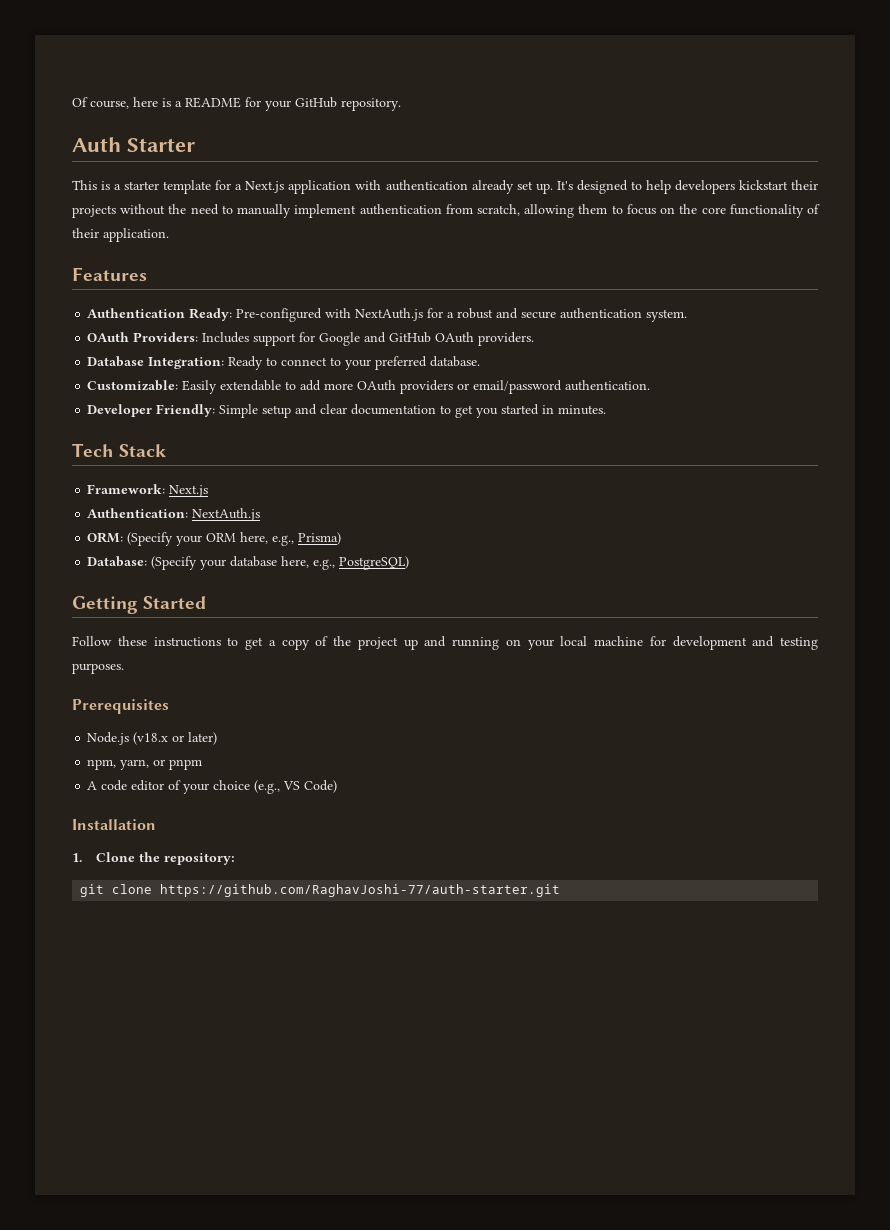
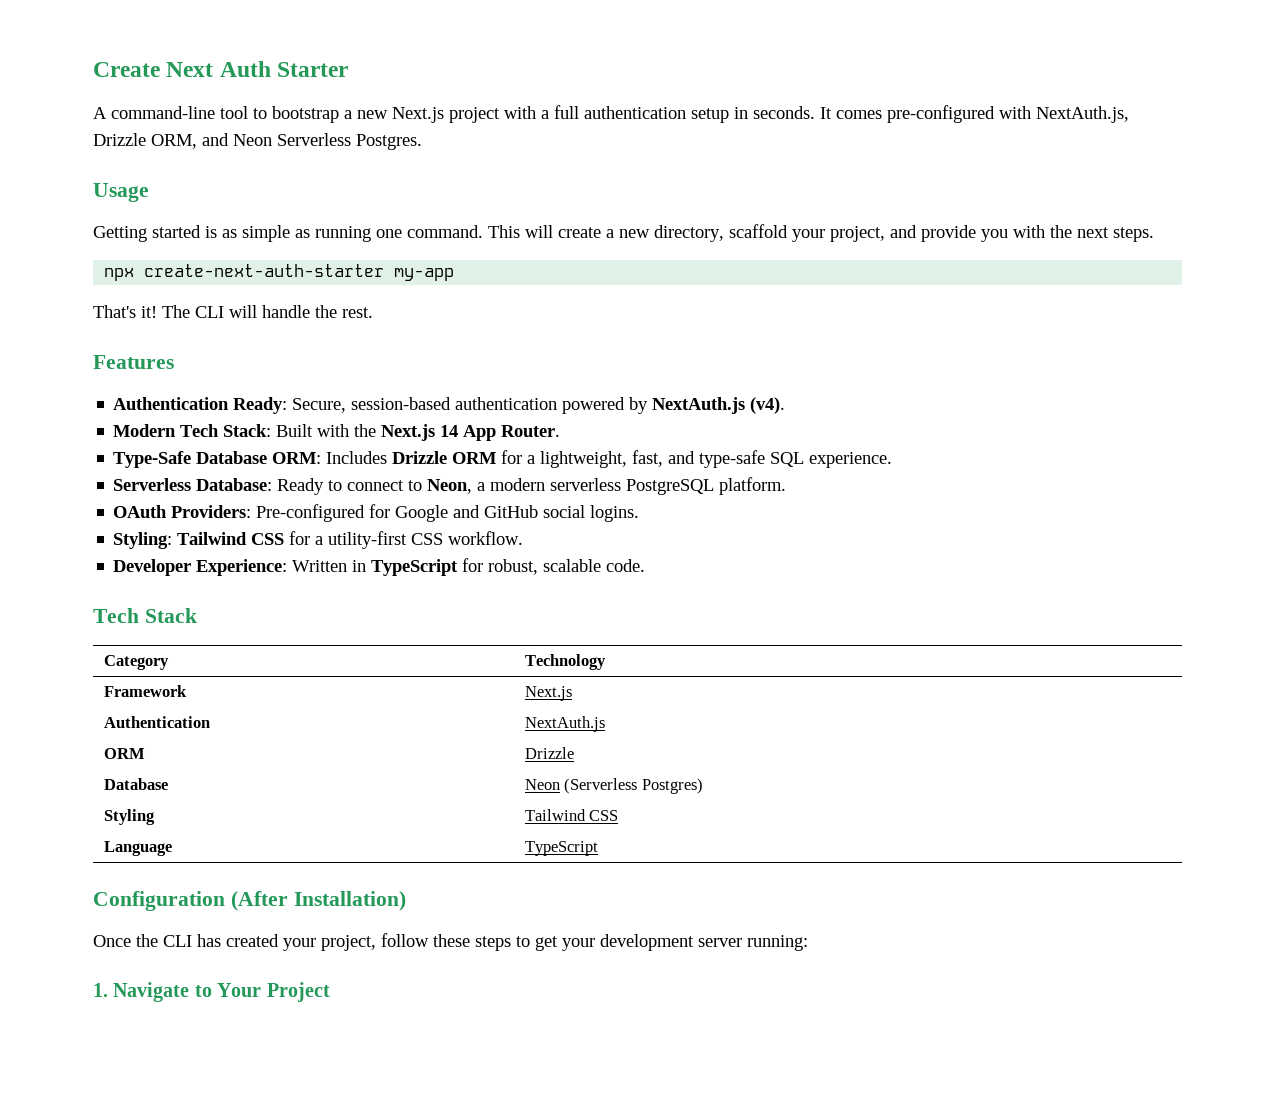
- Of course, here is a README for your GitHub repository.
- Auth Starter
- This is a starter template for a Next.js application with authentication already set up. It's designed to help developers kickstart their projects without the need to manually implement authentication from scratch, allowing them to focus on the core functionality of their application.
+ Create Next Auth Starter
+ A command-line tool to bootstrap a new Next.js project with a full authentication setup in seconds. It comes pre-configured with NextAuth.js, Drizzle ORM, and Neon Serverless Postgres.
+ Usage
+ Getting started is as simple as running one command. This will create a new directory, scaffold your project, and provide you with the next steps.
+ npx create-next-auth-starter my-app
+ That's it! The CLI will handle the rest.
  Features
- Authentication Ready: Pre-configured with NextAuth.js for a robust and secure authentication system.
+ Authentication Ready: Secure, session-based authentication powered by NextAuth.js (v4).
+ Modern Tech Stack: Built with the Next.js 14 App Router.
+ Type-Safe Database ORM: Includes Drizzle ORM for a lightweight, fast, and type-safe SQL experience.
+ Serverless Database: Ready to connect to Neon, a modern serverless PostgreSQL platform.
- OAuth Providers: Includes support for Google and GitHub OAuth providers.
- Database Integration: Ready to connect to your preferred database.
- Customizable: Easily extendable to add more OAuth providers or email/password authentication.
- Developer Friendly: Simple setup and clear documentation to get you started in minutes.
+ OAuth Providers: Pre-configured for Google and GitHub social logins.
+ Styling: Tailwind CSS for a utility-first CSS workflow.
+ Developer Experience: Written in TypeScript for robust, scalable code.
  Tech Stack
- Framework: Next.js
- Authentication: NextAuth.js
- ORM: (Specify your ORM here, e.g., Prisma)
- Database: (Specify your database here, e.g., PostgreSQL)
- Getting Started
- Follow these instructions to get a copy of the project up and running on your local machine for development and testing purposes.
- Prerequisites
- Node.js (v18.x or later)
- npm, yarn, or pnpm
- A code editor of your choice (e.g., VS Code)
- Installation
- 1. Clone the repository:
- git clone https://github.com/RaghavJoshi-77/auth-starter.git
+ Category | Technology
+ Framework | Next.js
+ Authentication | NextAuth.js
+ ORM | Drizzle
+ Database | Neon (Serverless Postgres)
+ Styling | Tailwind CSS
+ Language | TypeScript
+ Configuration (After Installation)
+ Once the CLI has created your project, follow these steps to get your development server running:
+ 1. Navigate to Your Project

